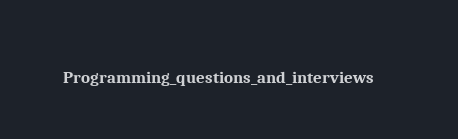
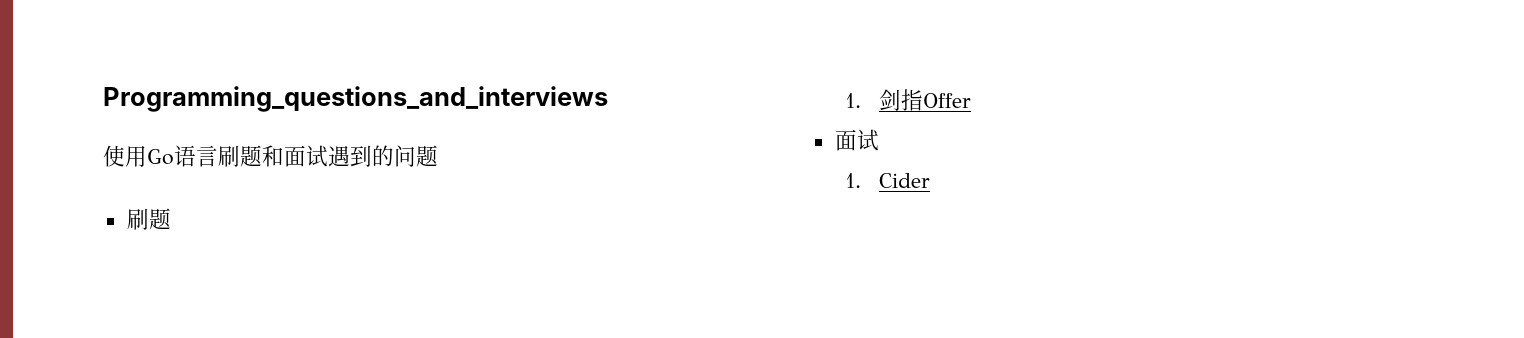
+ 使用Go语言刷题和面试遇到的问题
+ 刷题
+ 1.剑指Offer
+ 面试
+ 1. Cider

